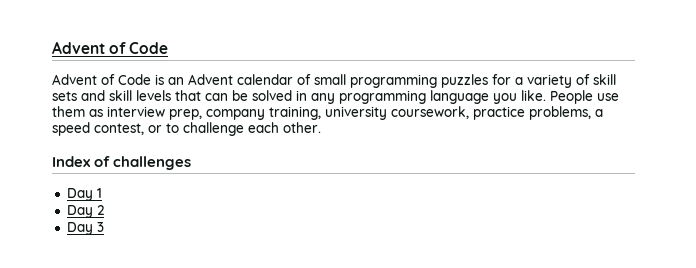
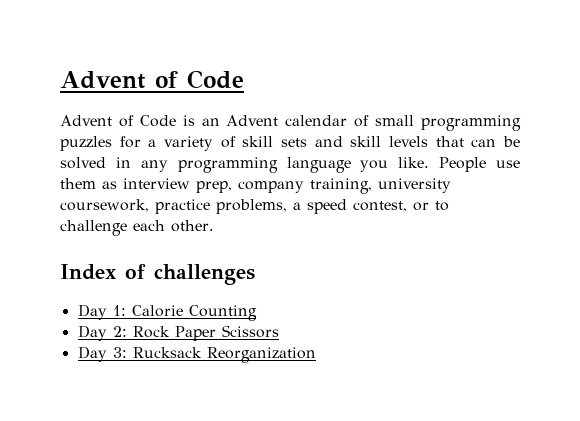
- Day 1
- Day 2
- Day 3
+ Day 1: Calorie Counting
+ Day 2: Rock Paper Scissors
+ Day 3: Rucksack Reorganization

